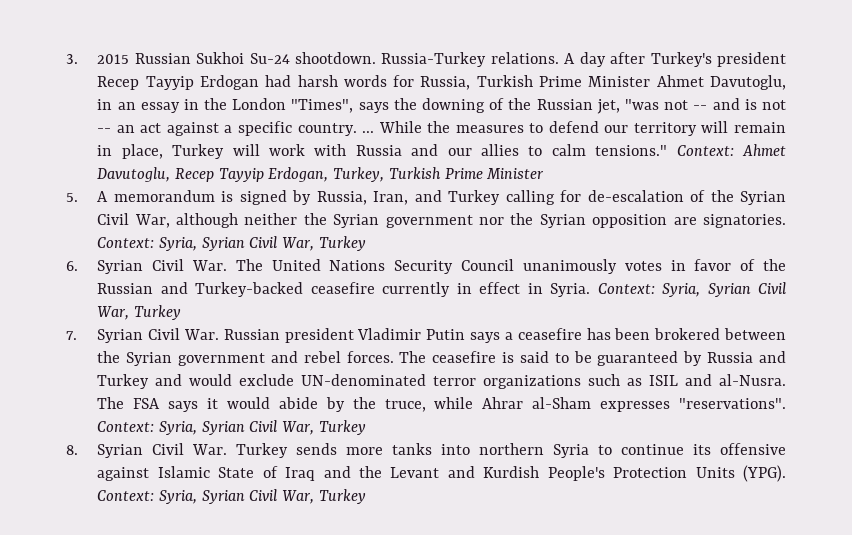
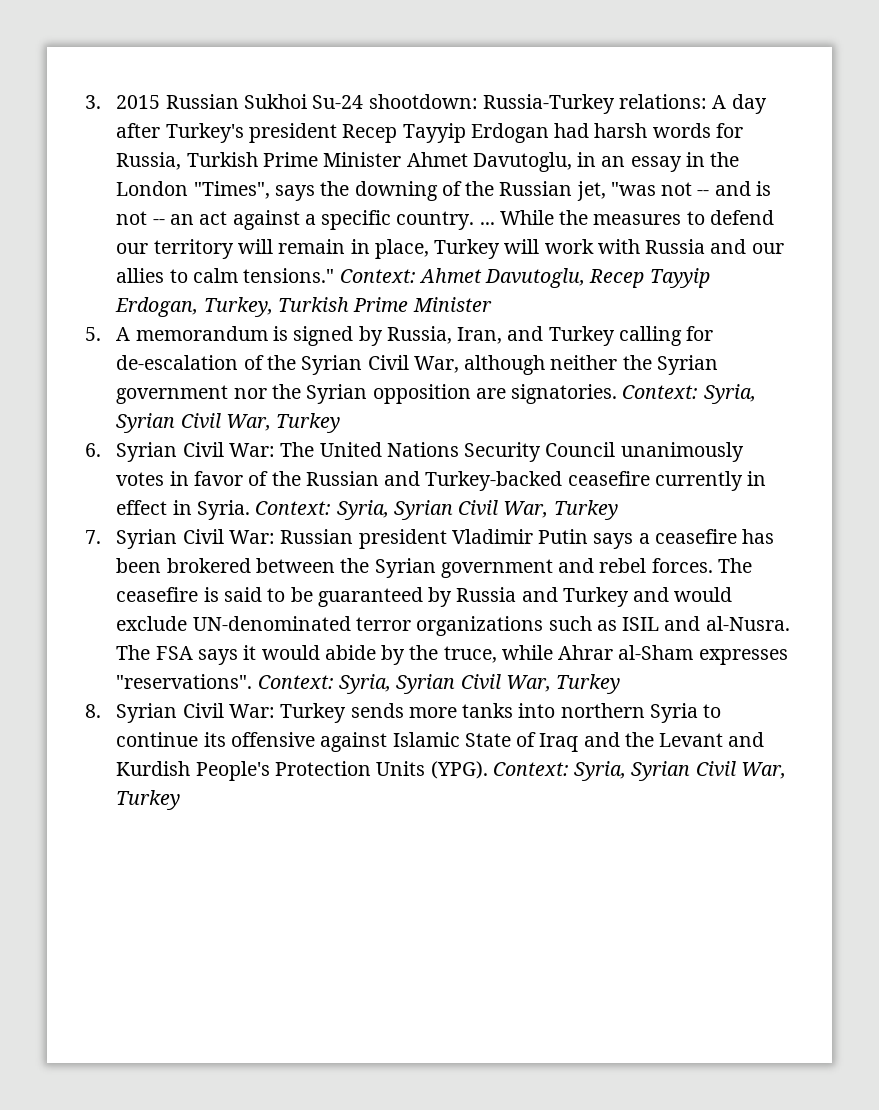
- 3. 2015 Russian Sukhoi Su-24 shootdown. Russia-Turkey relations. A day after Turkey's president Recep Tayyip Erdogan had harsh words for Russia, Turkish Prime Minister Ahmet Davutoglu, in an essay in the London "Times", says the downing of the Russian jet, "was not -- and is not -- an act against a specific country. ...
+ 3. 2015 Russian Sukhoi Su-24 shootdown: Russia-Turkey relations: A day after Turkey's president Recep Tayyip Erdogan had harsh words for Russia, Turkish Prime Minister Ahmet Davutoglu, in an essay in the London "Times", says the downing of the Russian jet, "was not -- and is not -- an act against a specific country. ...
- 6. Syrian Civil War. The United Nations Security Council unanimously votes in favor of the Russian and Turkey-backed ceasefire currently in effect in Syria.
+ 6. Syrian Civil War: The United Nations Security Council unanimously votes in favor of the Russian and Turkey-backed ceasefire currently in effect in Syria.
- 7. Syrian Civil War. Russian president Vladimir Putin says a ceasefire has been brokered between the Syrian government and rebel forces.
+ 7. Syrian Civil War: Russian president Vladimir Putin says a ceasefire has been brokered between the Syrian government and rebel forces.
- 8. Syrian Civil War. Turkey sends more tanks into northern Syria to continue its offensive against Islamic State of Iraq and the Levant and Kurdish People's Protection Units (YPG).
+ 8. Syrian Civil War: Turkey sends more tanks into northern Syria to continue its offensive against Islamic State of Iraq and the Levant and Kurdish People's Protection Units (YPG).

